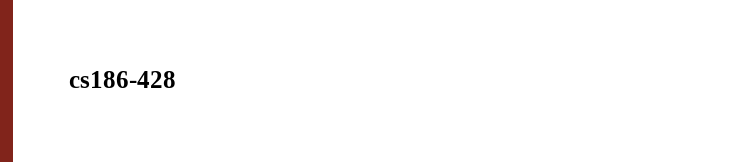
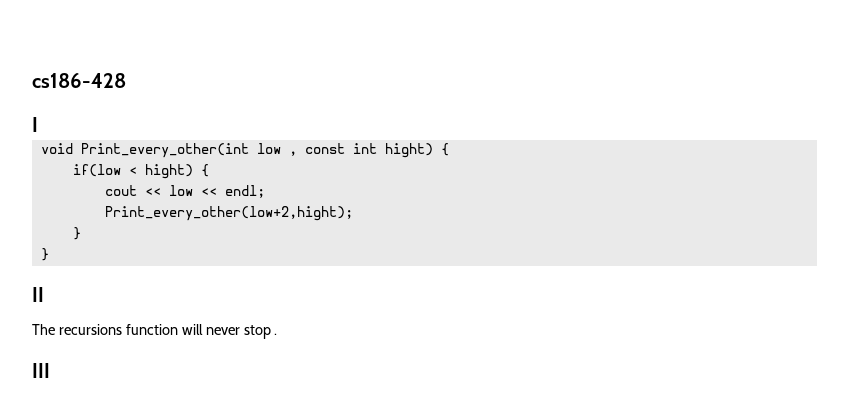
+ I
+ void Print_every_other(int low , const int hight) {
+ if(low < hight) {
+ cout << low << endl;
+ Print_every_other(low+2,hight);
+ }
+ }
+ II
+ The recursions function will never stop .
+ III

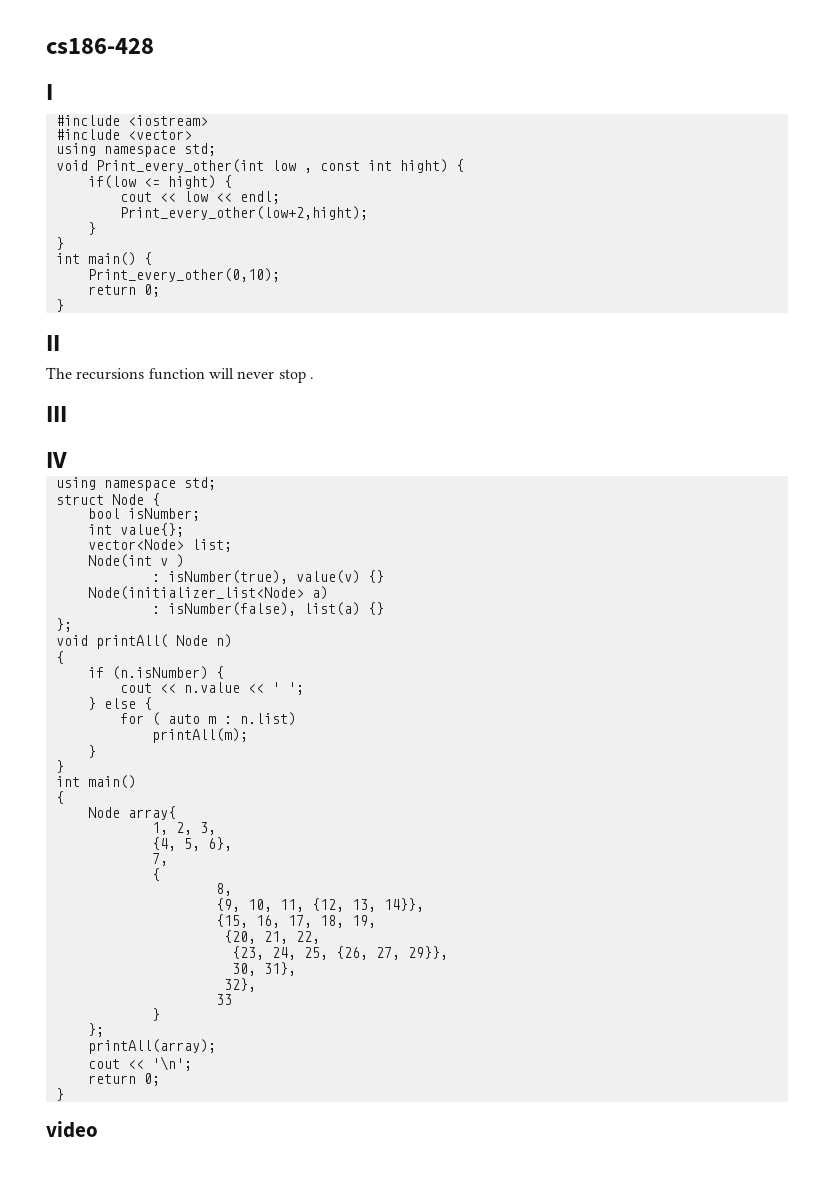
+ #include <iostream>
+ #include <vector>
+ using namespace std;
- if(low < hight) {
+ if(low <= hight) {
+ int main() {
+ Print_every_other(0,10);
+ return 0;
+ }
+ IV
+ using namespace std;
+ struct Node {
+ bool isNumber;
+ int value{};
+ vector<Node> list;
+ Node(int v )
+ : isNumber(true), value(v) {}
+ Node(initializer_list<Node> a)
+ : isNumber(false), list(a) {}
+ };
+ void printAll( Node n)
+ {
+ if (n.isNumber) {
+ cout << n.value << ' ';
+ } else {
+ for ( auto m : n.list)
+ printAll(m);
+ }
+ }
+ int main()
+ {
+ Node array{
+ 1, 2, 3,
+ {4, 5, 6},
+ 7,
+ {
+ 8,
+ {9, 10, 11, {12, 13, 14}},
+ {15, 16, 17, 18, 19,
+ {20, 21, 22,
+ {23, 24, 25, {26, 27, 29}},
+ 30, 31},
+ 32},
+ 33
+ }
+ };
+ printAll(array);
+ cout << '\n';
+ return 0;
+ }
+ video

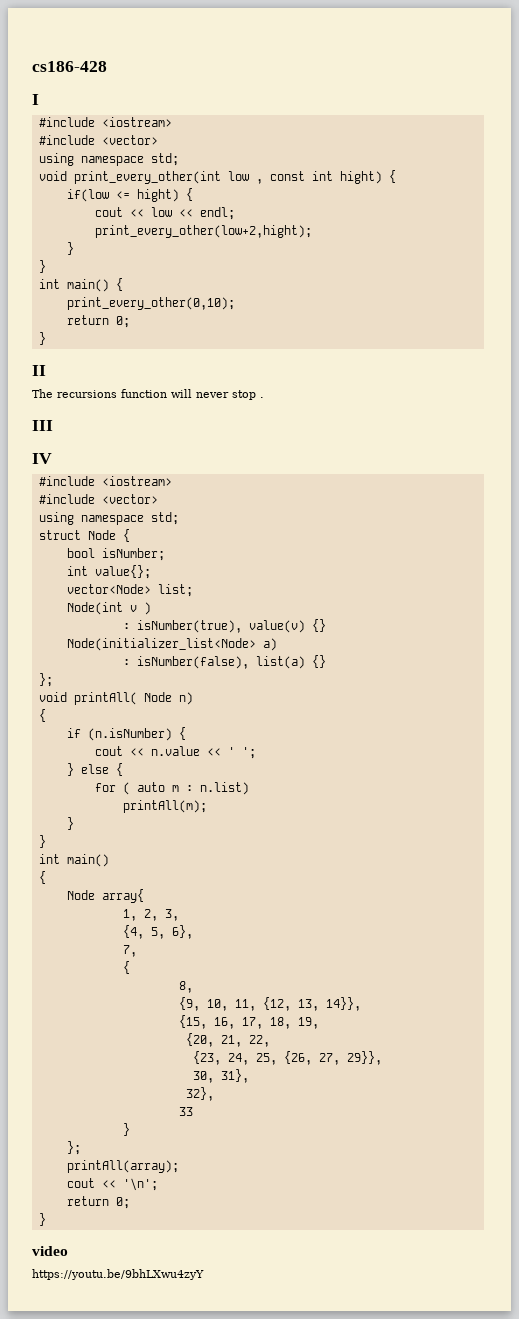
- void Print_every_other(int low , const int hight) {
+ void print_every_other(int low , const int hight) {
- Print_every_other(low+2,hight);
+ print_every_other(low+2,hight);
- Print_every_other(0,10);
+ print_every_other(0,10);
  IV
+ #include <iostream>
+ #include <vector>
+ https://youtu.be/9bhLXwu4zyY

